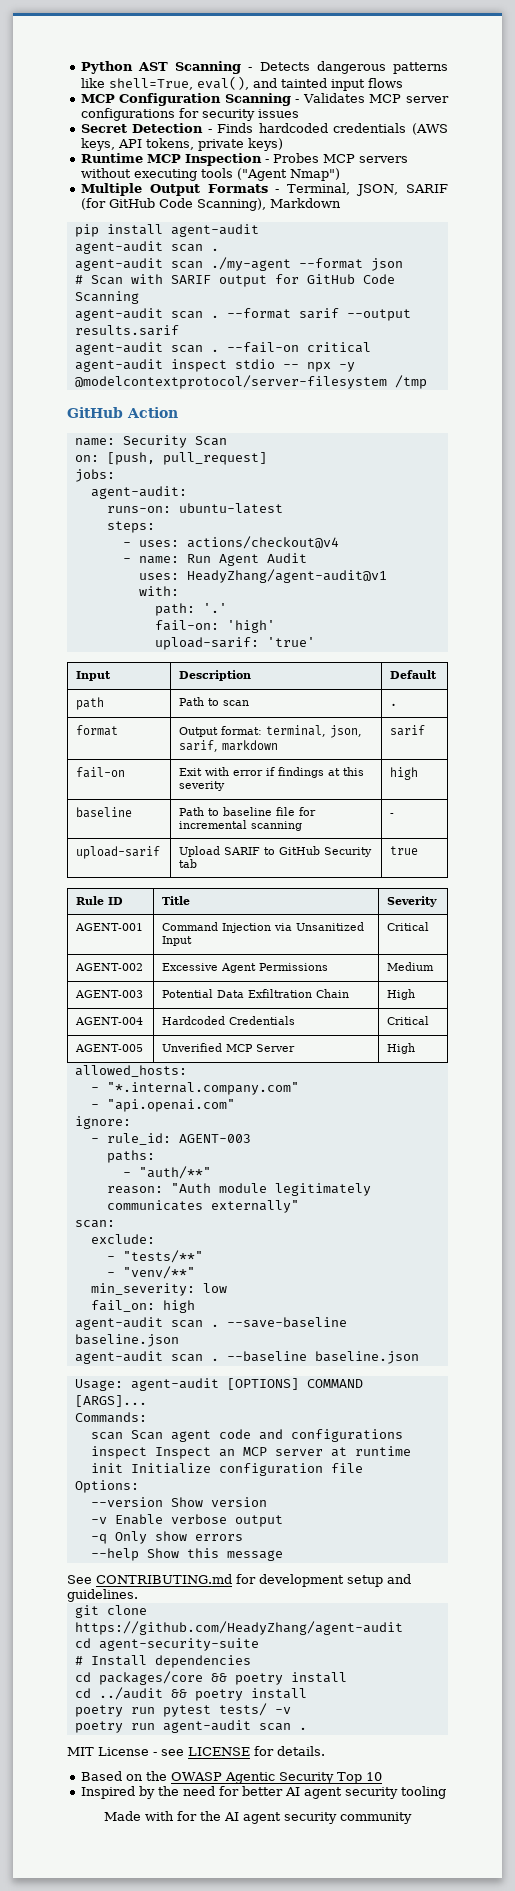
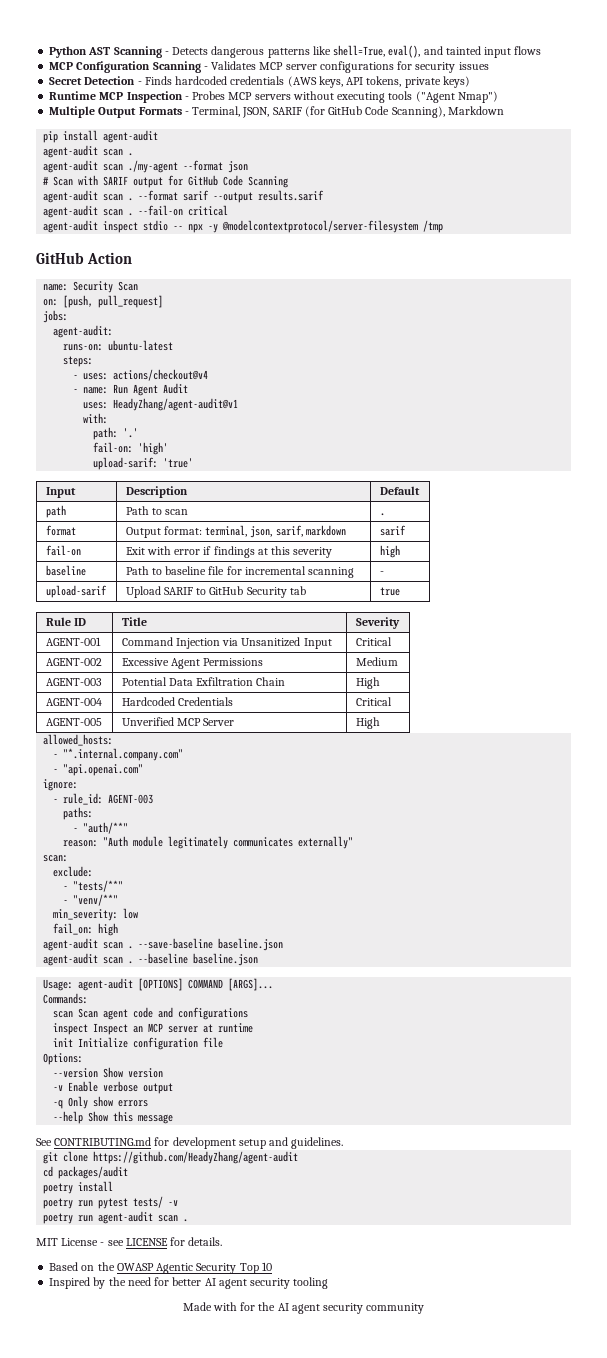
- cd agent-security-suite
- # Install dependencies
- cd packages/core && poetry install
- cd ../audit && poetry install
+ cd packages/audit
+ poetry install

